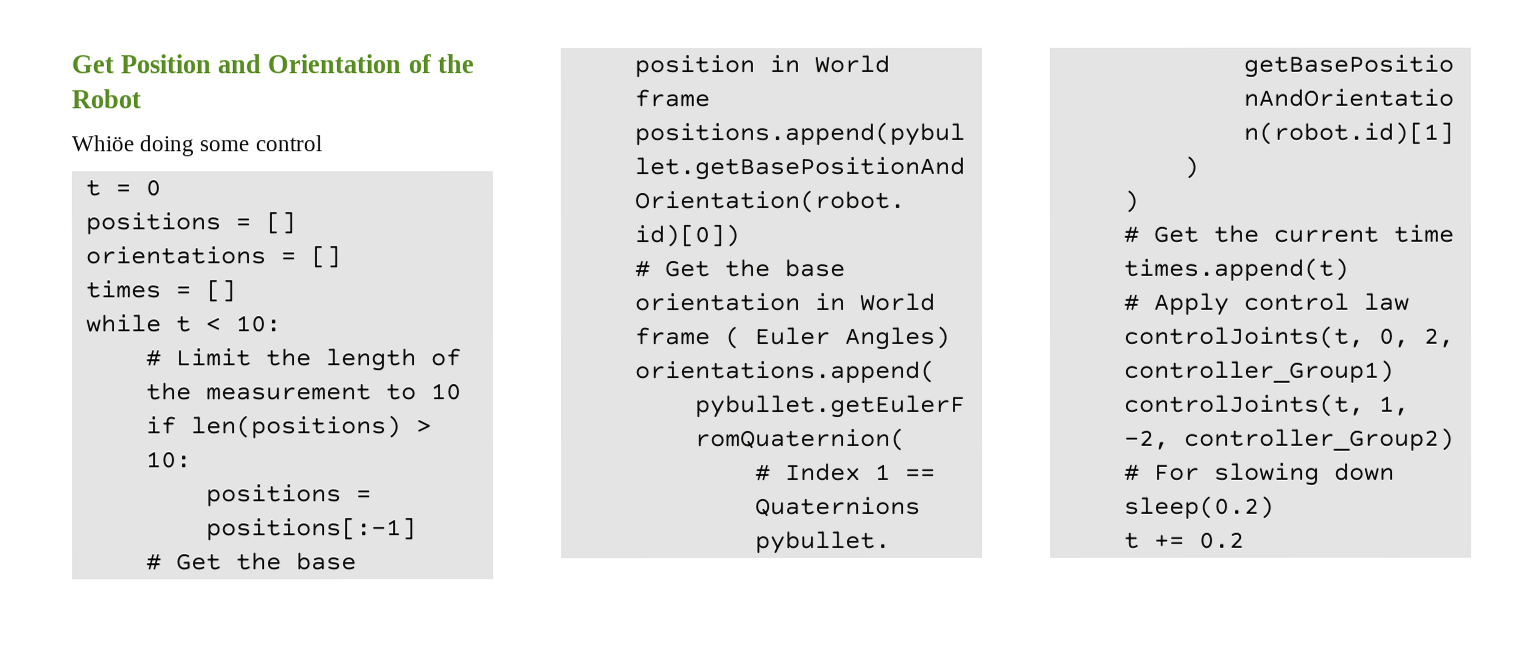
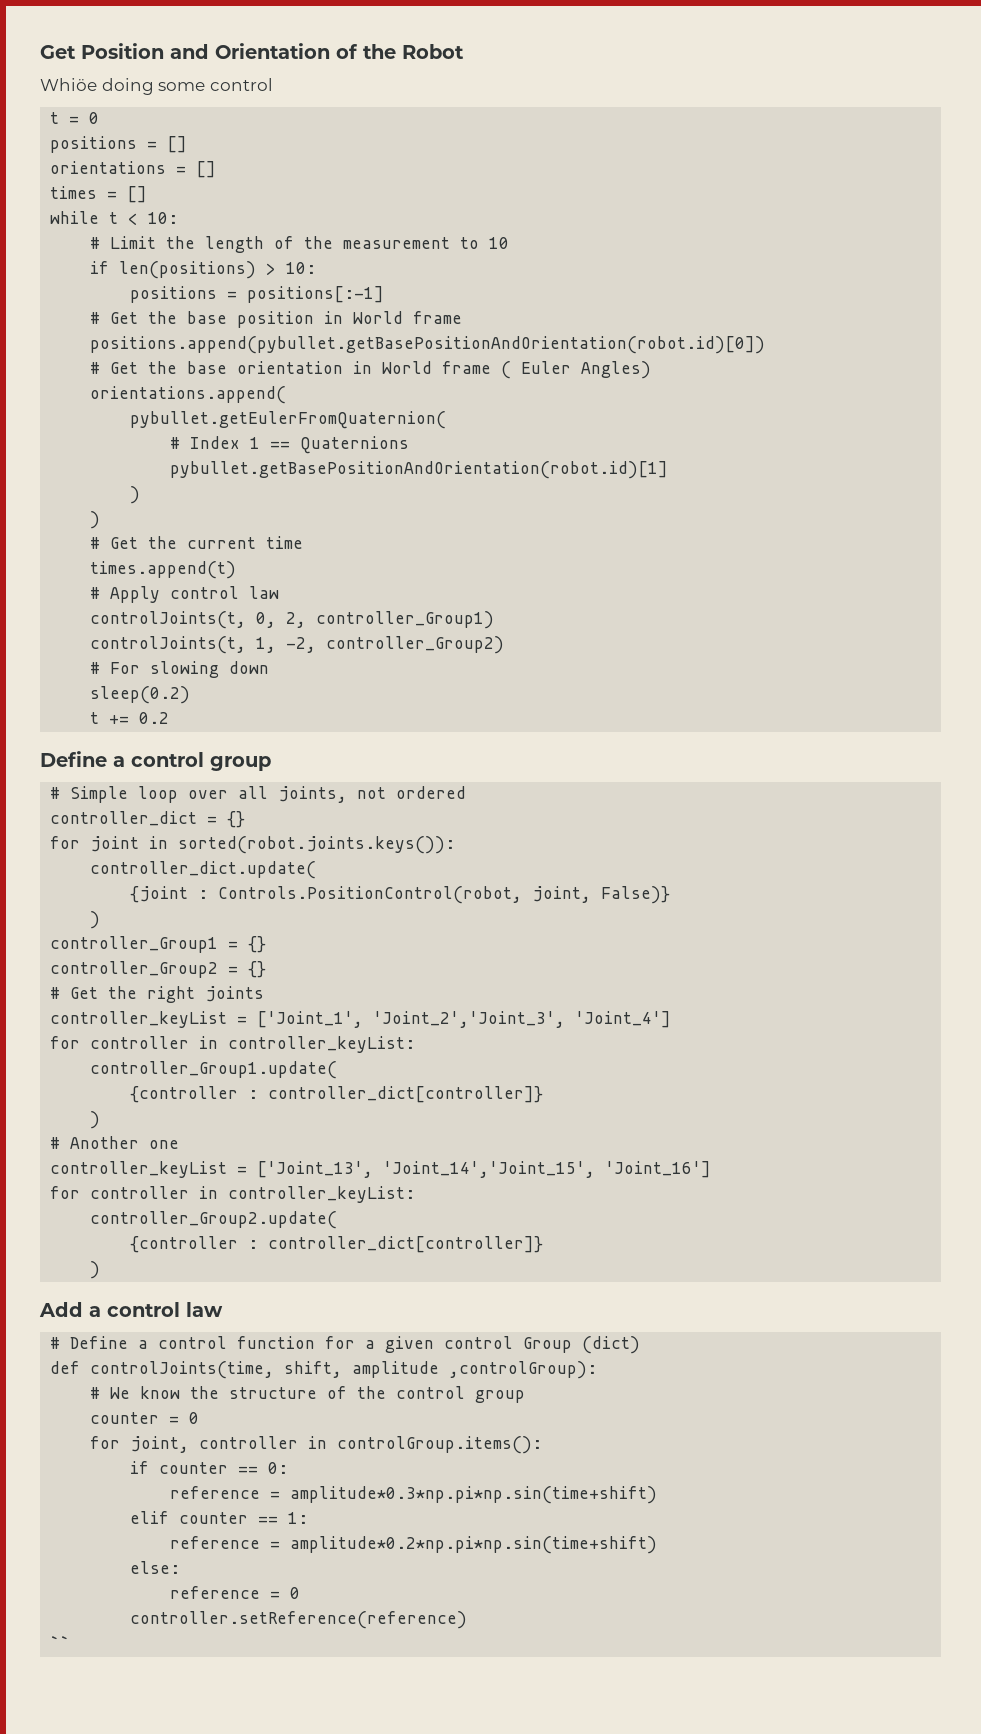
+ Define a control group
+ # Simple loop over all joints, not ordered
+ controller_dict = {}
+ for joint in sorted(robot.joints.keys()):
+ controller_dict.update(
+ {joint : Controls.PositionControl(robot, joint, False)}
+ )
+ controller_Group1 = {}
+ controller_Group2 = {}
+ # Get the right joints
+ controller_keyList = ['Joint_1', 'Joint_2','Joint_3', 'Joint_4']
+ for controller in controller_keyList:
+ controller_Group1.update(
+ {controller : controller_dict[controller]}
+ )
+ # Another one
+ controller_keyList = ['Joint_13', 'Joint_14','Joint_15', 'Joint_16']
+ for controller in controller_keyList:
+ controller_Group2.update(
+ {controller : controller_dict[controller]}
+ )
+ Add a control law
+ # Define a control function for a given control Group (dict)
+ def controlJoints(time, shift, amplitude ,controlGroup):
+ # We know the structure of the control group
+ counter = 0
+ for joint, controller in controlGroup.items():
+ if counter == 0:
+ reference = amplitude*0.3*np.pi*np.sin(time+shift)
+ elif counter == 1:
+ reference = amplitude*0.2*np.pi*np.sin(time+shift)
+ else:
+ reference = 0
+ controller.setReference(reference)
+ ``

